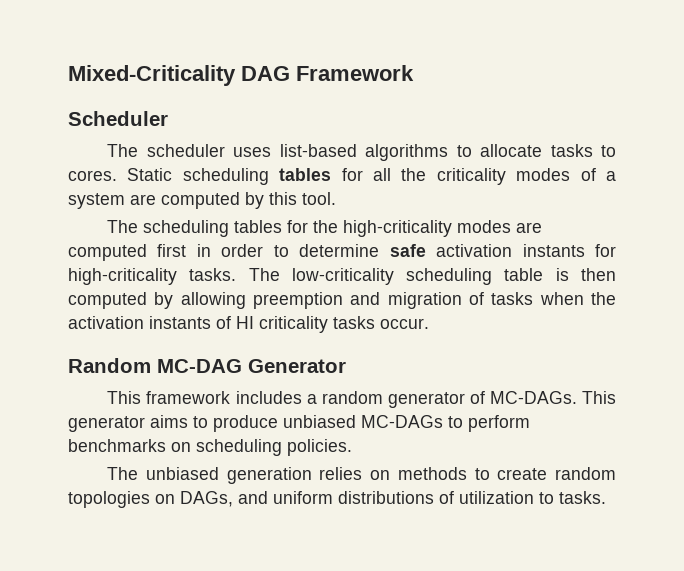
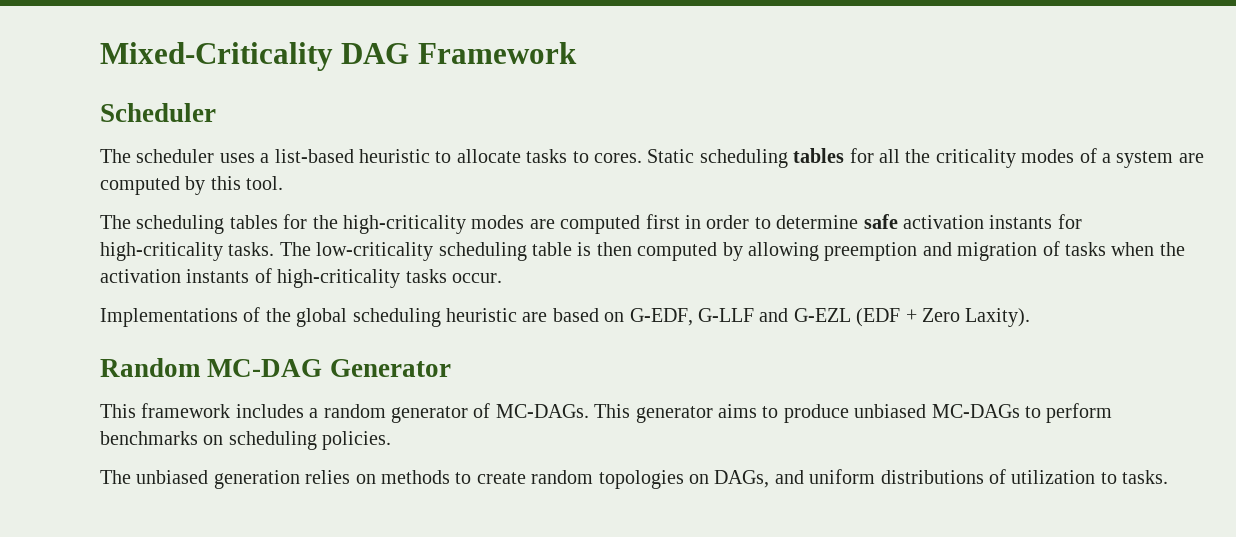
- The scheduler uses list-based algorithms to allocate tasks to cores.
+ The scheduler uses a list-based heuristic to allocate tasks to cores.
- The low-criticality scheduling table is then computed by allowing preemption and migration of tasks when the activation instants of HI criticality tasks occur.
+ The low-criticality scheduling table is then computed by allowing preemption and migration of tasks when the activation instants of high-criticality tasks occur.
+ Implementations of the global scheduling heuristic are based on G-EDF, G-LLF and G-EZL (EDF + Zero Laxity).

